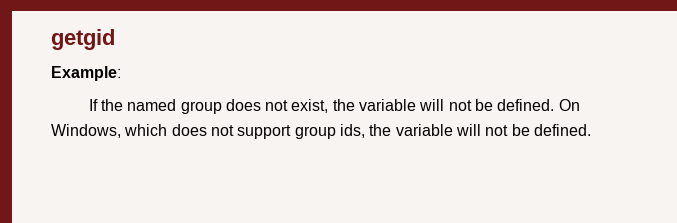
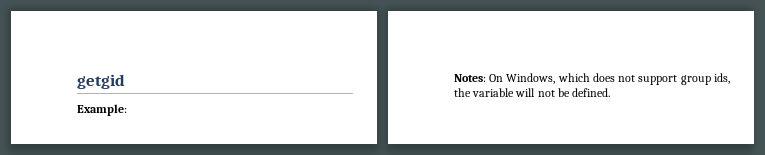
- If the named group does not exist, the variable will not be defined. On Windows, which does not support group ids, the variable will not be defined.
+ Notes: On Windows, which does not support group ids, the variable will not be defined.

